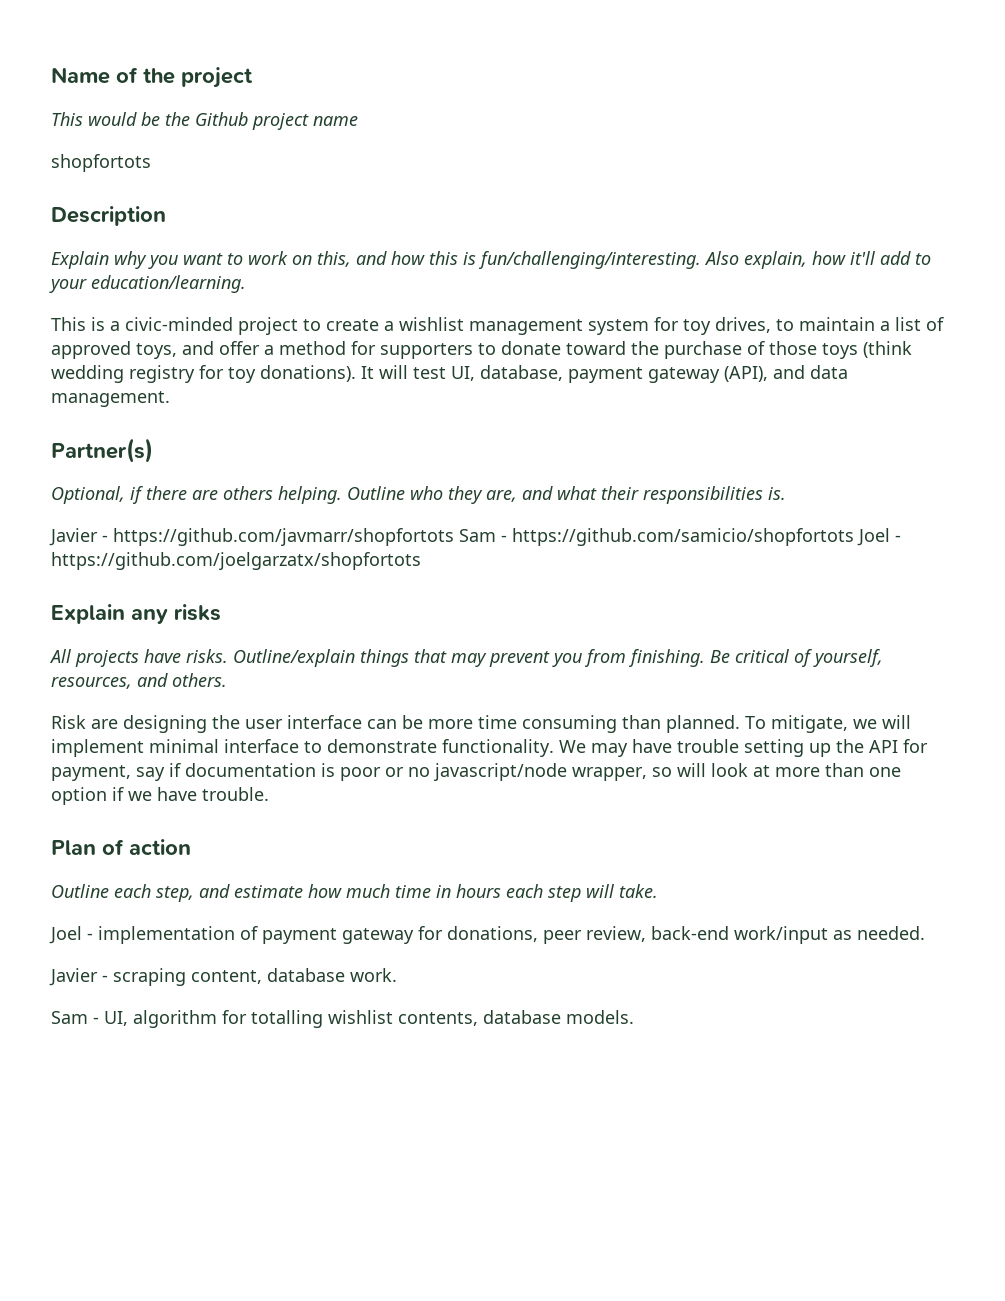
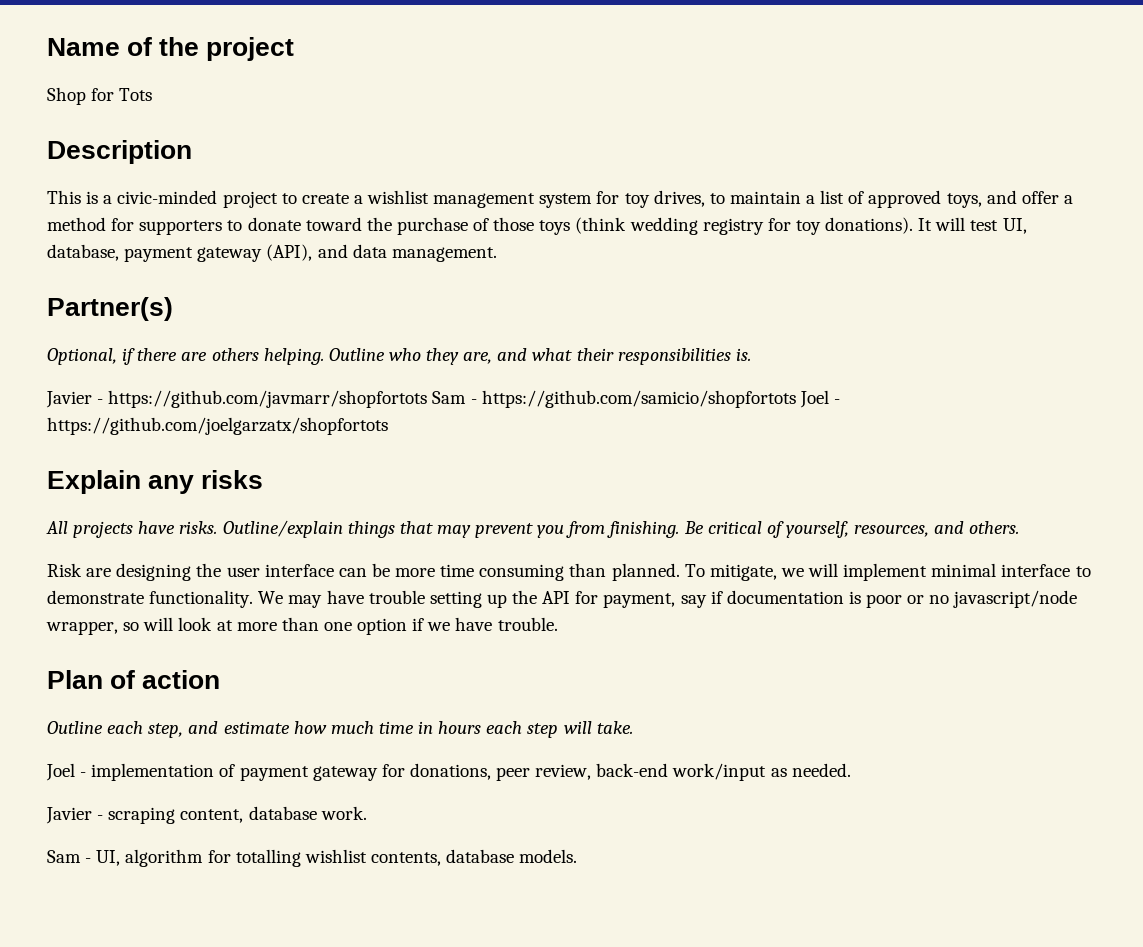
- This would be the Github project name
- shopfortots
+ Shop for Tots
  Description
- Explain why you want to work on this, and how this is fun/challenging/interesting. Also explain, how it'll add to your education/learning.

